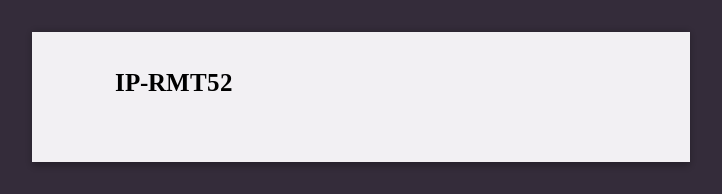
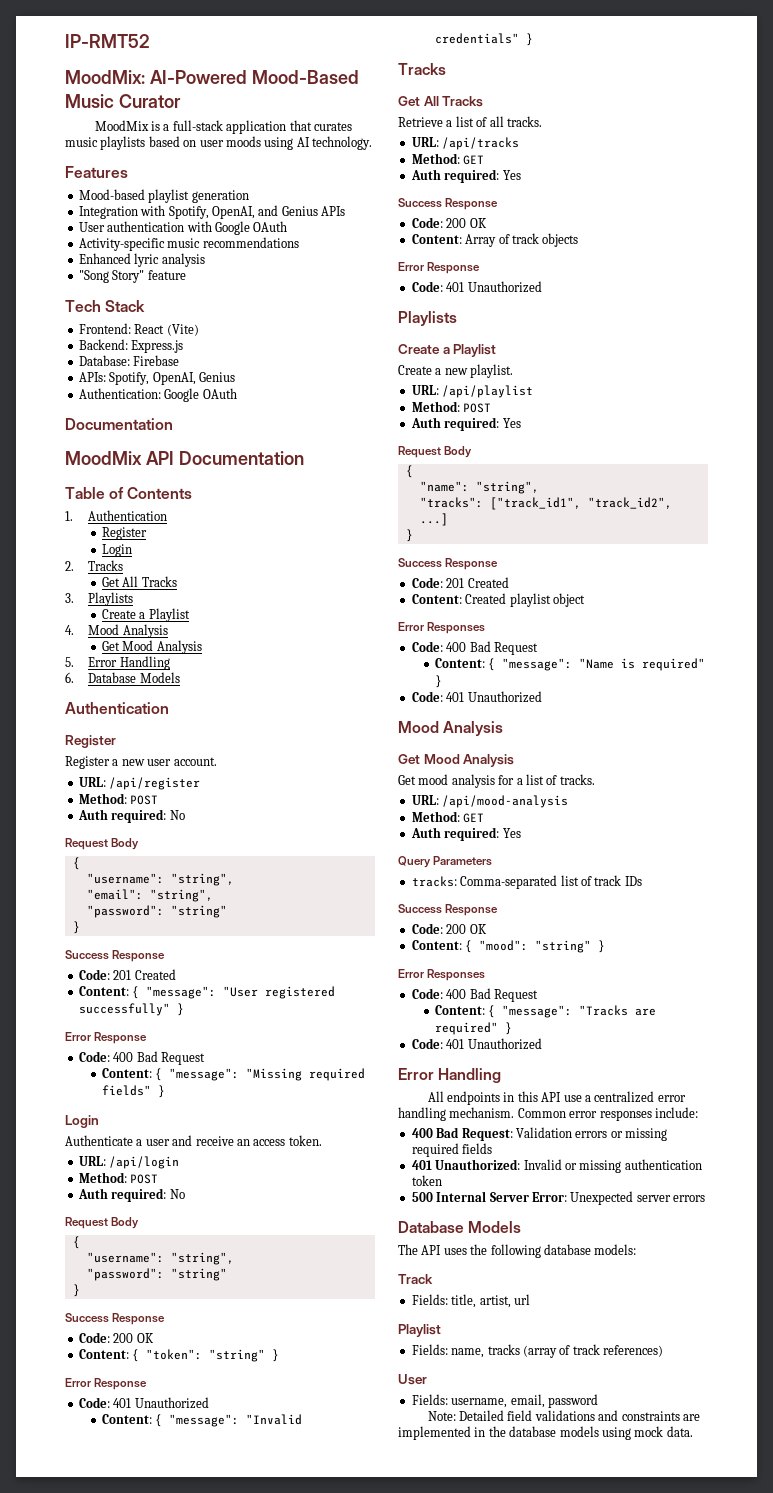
+ MoodMix: AI-Powered Mood-Based Music Curator
+ MoodMix is a full-stack application that curates music playlists based on user moods using AI technology.
+ Features
+ Mood-based playlist generation
+ Integration with Spotify, OpenAI, and Genius APIs
+ User authentication with Google OAuth
+ Activity-specific music recommendations
+ Enhanced lyric analysis
+ "Song Story" feature
+ Tech Stack
+ Frontend: React (Vite)
+ Backend: Express.js
+ Database: Firebase
+ APIs: Spotify, OpenAI, Genius
+ Authentication: Google OAuth
+ Documentation
+ MoodMix API Documentation
+ Table of Contents
+ 1. Authentication
+ Register
+ Login
+ 2. Tracks
+ Get All Tracks
+ 3. Playlists
+ Create a Playlist
+ 4. Mood Analysis
+ Get Mood Analysis
+ 5. Error Handling
+ 6. Database Models
+ Authentication
+ Register
+ Register a new user account.
+ URL: /api/register
+ Method: POST
+ Auth required: No
+ Request Body
+ {
+ "username": "string",
+ "email": "string",
+ "password": "string"
+ }
+ Success Response
+ Code: 201 Created
+ Content: { "message": "User registered successfully" }
+ Error Response
+ Code: 400 Bad Request
+ Content: { "message": "Missing required fields" }
+ Login
+ Authenticate a user and receive an access token.
+ URL: /api/login
+ Method: POST
+ Auth required: No
+ Request Body
+ {
+ "username": "string",
+ "password": "string"
+ }
+ Success Response
+ Code: 200 OK
+ Content: { "token": "string" }
+ Error Response
+ Code: 401 Unauthorized
+ Content: { "message": "Invalid credentials" }
+ Tracks
+ Get All Tracks
+ Retrieve a list of all tracks.
+ URL: /api/tracks
+ Method: GET
+ Auth required: Yes
+ Success Response
+ Code: 200 OK
+ Content: Array of track objects
+ Error Response
+ Code: 401 Unauthorized
+ Playlists
+ Create a Playlist
+ Create a new playlist.
+ URL: /api/playlist
+ Method: POST
+ Auth required: Yes
+ Request Body
+ {
+ "name": "string",
+ "tracks": ["track_id1", "track_id2", ...]
+ }
+ Success Response
+ Code: 201 Created
+ Content: Created playlist object
+ Error Responses
+ Code: 400 Bad Request
+ Content: { "message": "Name is required" }
+ Code: 401 Unauthorized
+ Mood Analysis
+ Get Mood Analysis
+ Get mood analysis for a list of tracks.
+ URL: /api/mood-analysis
+ Method: GET
+ Auth required: Yes
+ Query Parameters
+ tracks: Comma-separated list of track IDs
+ Success Response
+ Code: 200 OK
+ Content: { "mood": "string" }
+ Error Responses
+ Code: 400 Bad Request
+ Content: { "message": "Tracks are required" }
+ Code: 401 Unauthorized
+ Error Handling
+ All endpoints in this API use a centralized error handling mechanism. Common error responses include:
+ 400 Bad Request: Validation errors or missing required fields
+ 401 Unauthorized: Invalid or missing authentication token
+ 500 Internal Server Error: Unexpected server errors
+ Database Models
+ The API uses the following database models:
+ Track
+ Fields: title, artist, url
+ Playlist
+ Fields: name, tracks (array of track references)
+ User
+ Fields: username, email, password
+ Note: Detailed field validations and constraints are implemented in the database models using mock data.

